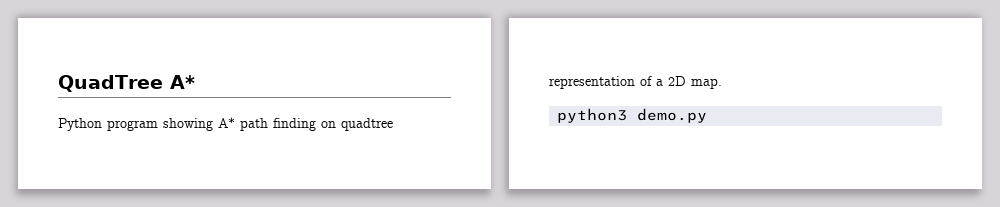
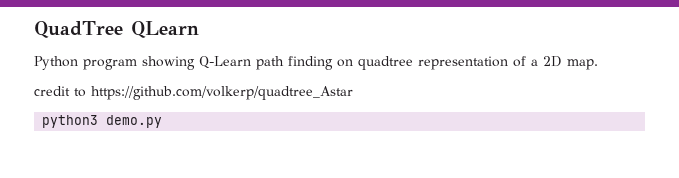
- QuadTree A*
+ QuadTree QLearn
- Python program showing A* path finding on quadtree representation of a 2D map.
+ Python program showing Q-Learn path finding on quadtree representation of a 2D map.
+ credit to https://github.com/volkerp/quadtree_Astar

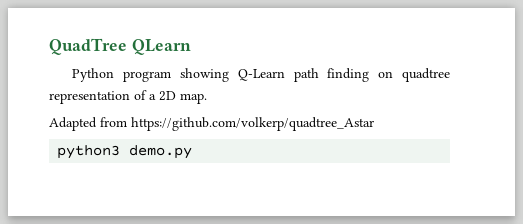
- credit to https://github.com/volkerp/quadtree_Astar
+ Adapted from https://github.com/volkerp/quadtree_Astar

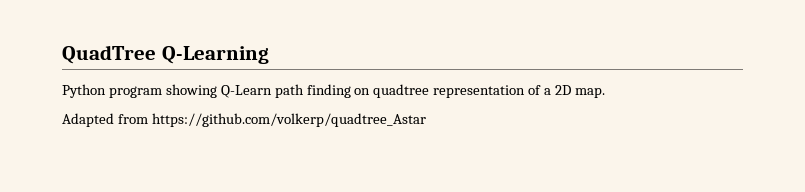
- QuadTree QLearn
+ QuadTree Q-Learning
- python3 demo.py

